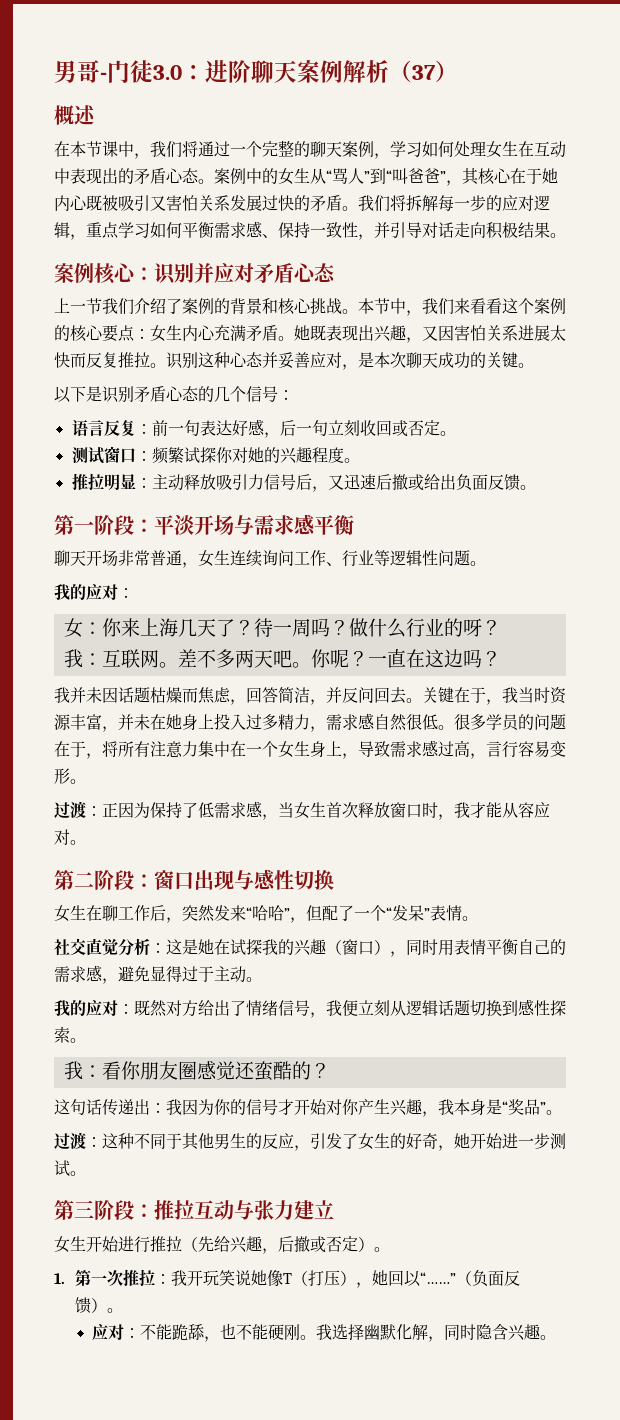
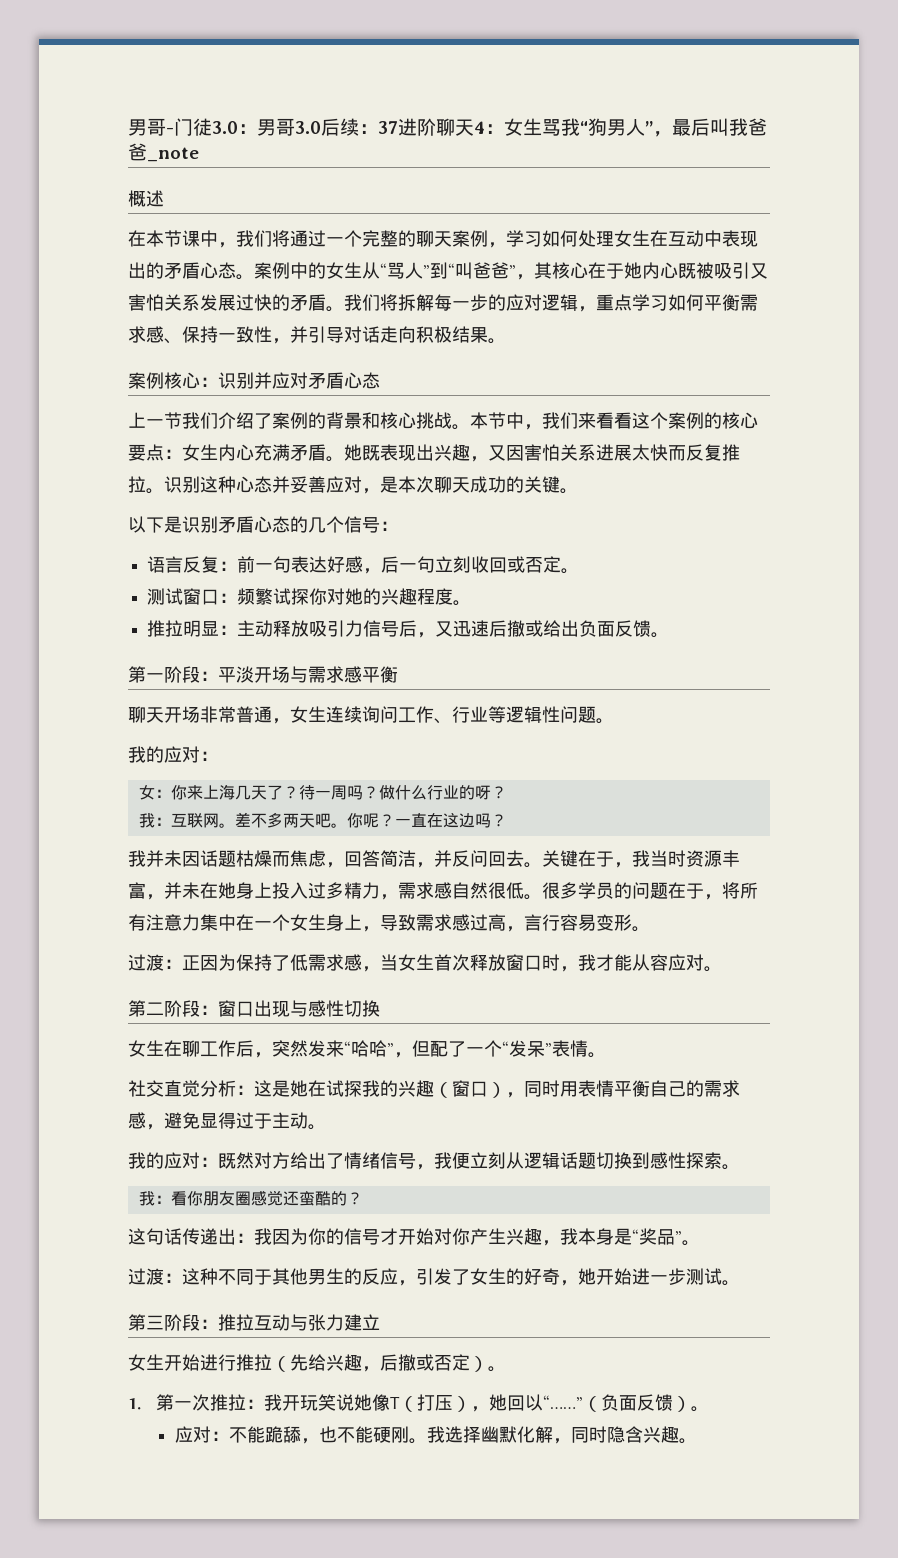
- 男哥-门徒3.0：进阶聊天案例解析（37）
+ 男哥-门徒3.0：男哥3.0后续：37进阶聊天4：女生骂我“狗男人”，最后叫我爸爸_note

